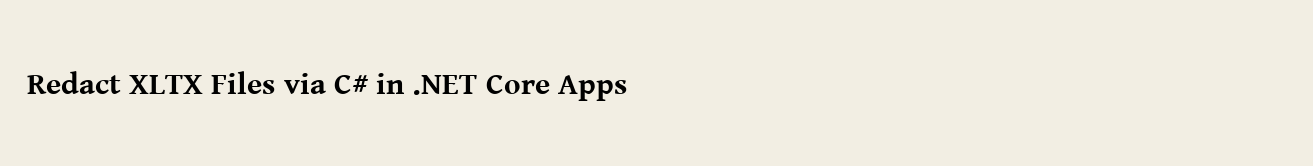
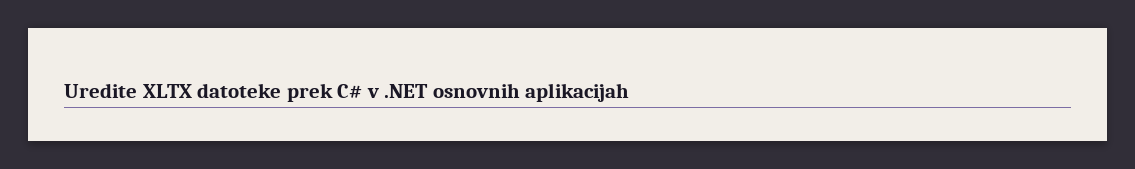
- Redact XLTX Files via C# in .NET Core Apps
+ Uredite XLTX datoteke prek C# v .NET osnovnih aplikacijah

